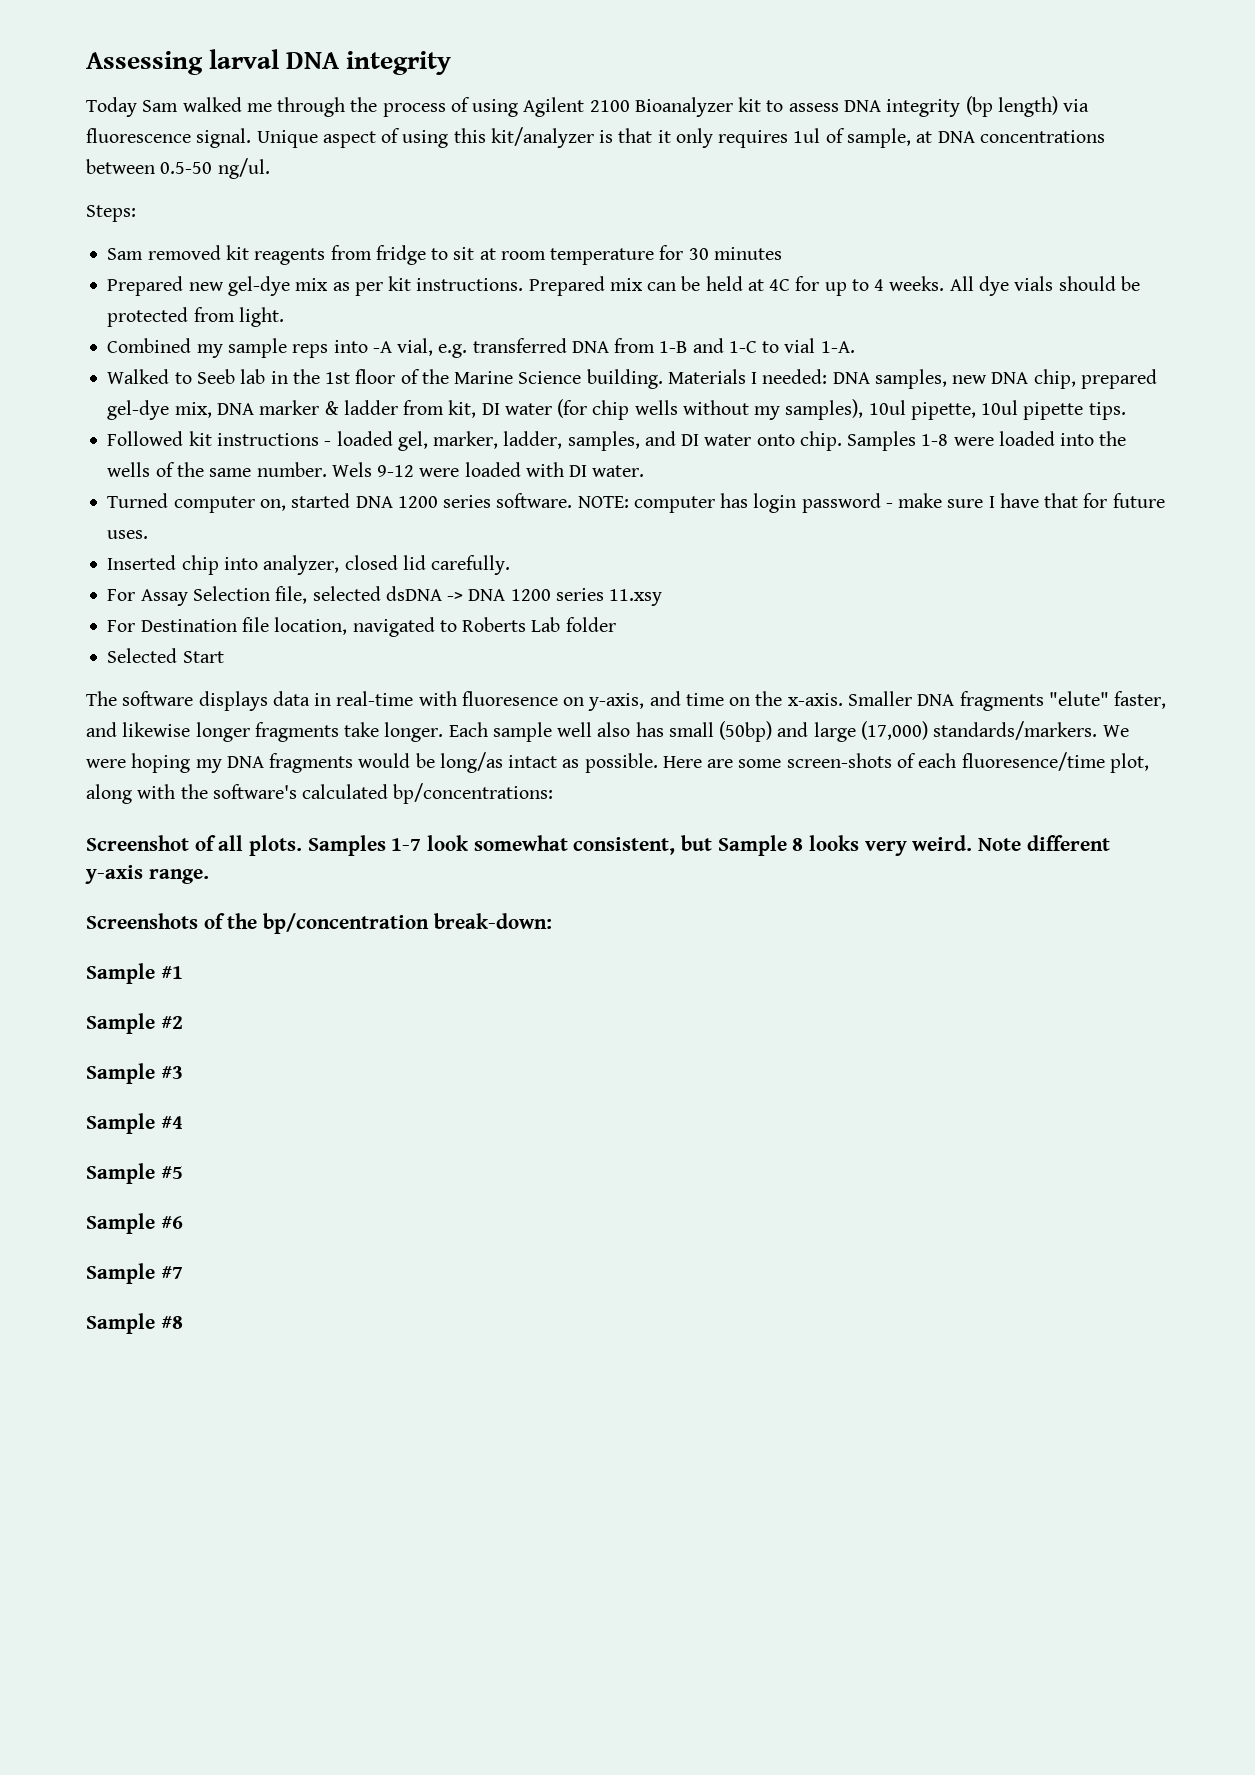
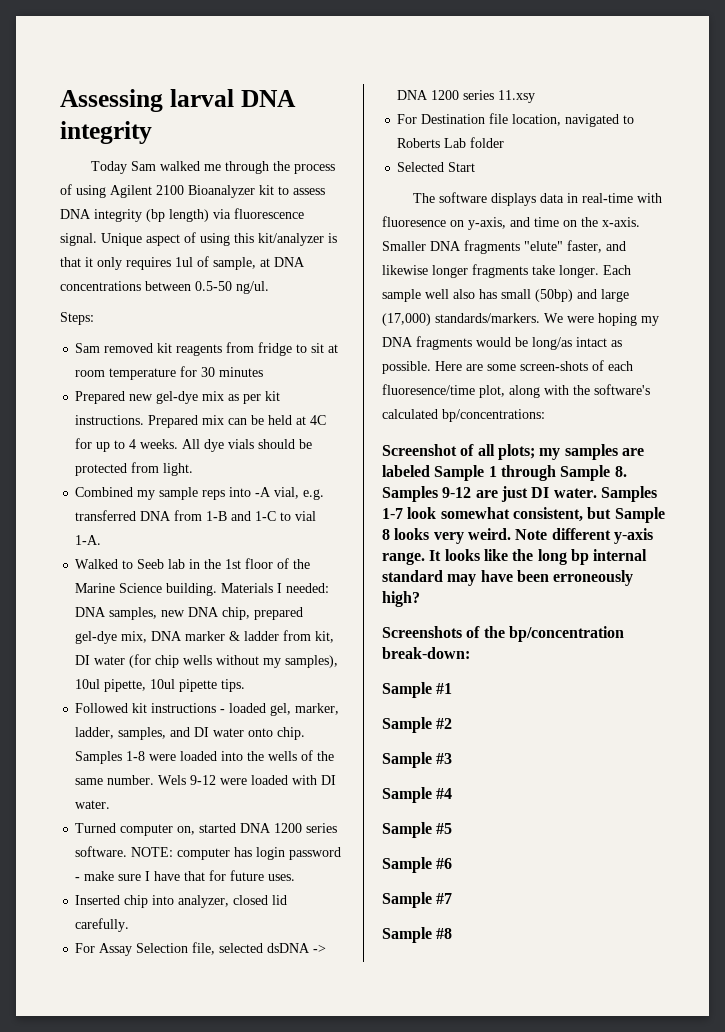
- Screenshot of all plots.
+ Screenshot of all plots; my samples are labeled Sample 1 through Sample 8. Samples 9-12 are just DI water.
+ It looks like the long bp internal standard may have been erroneously high?

